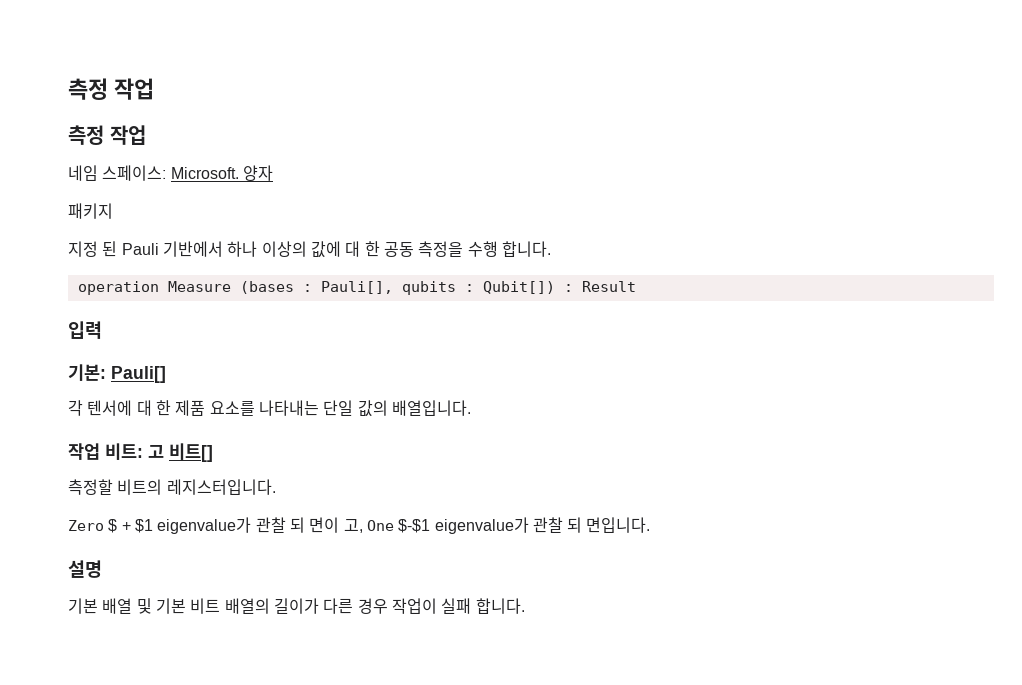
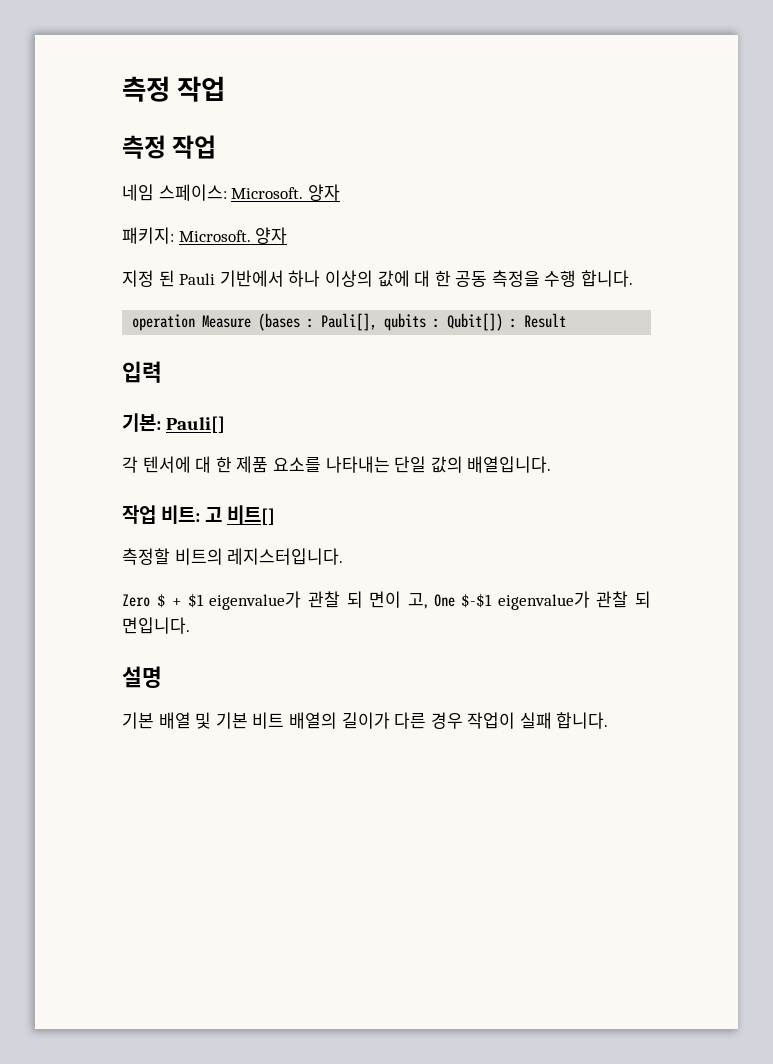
- 패키지
+ 패키지: Microsoft. 양자

